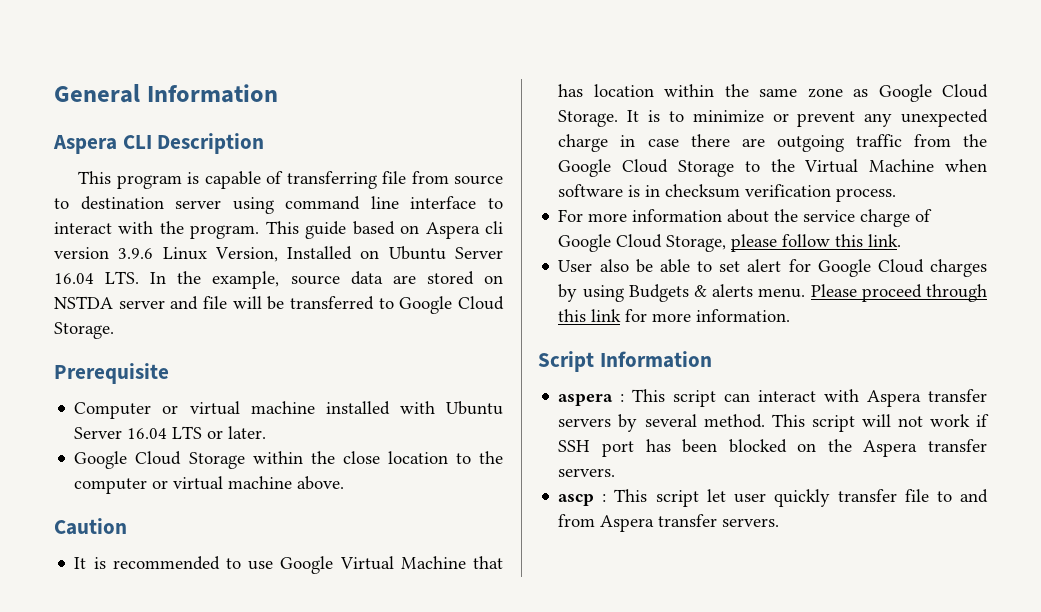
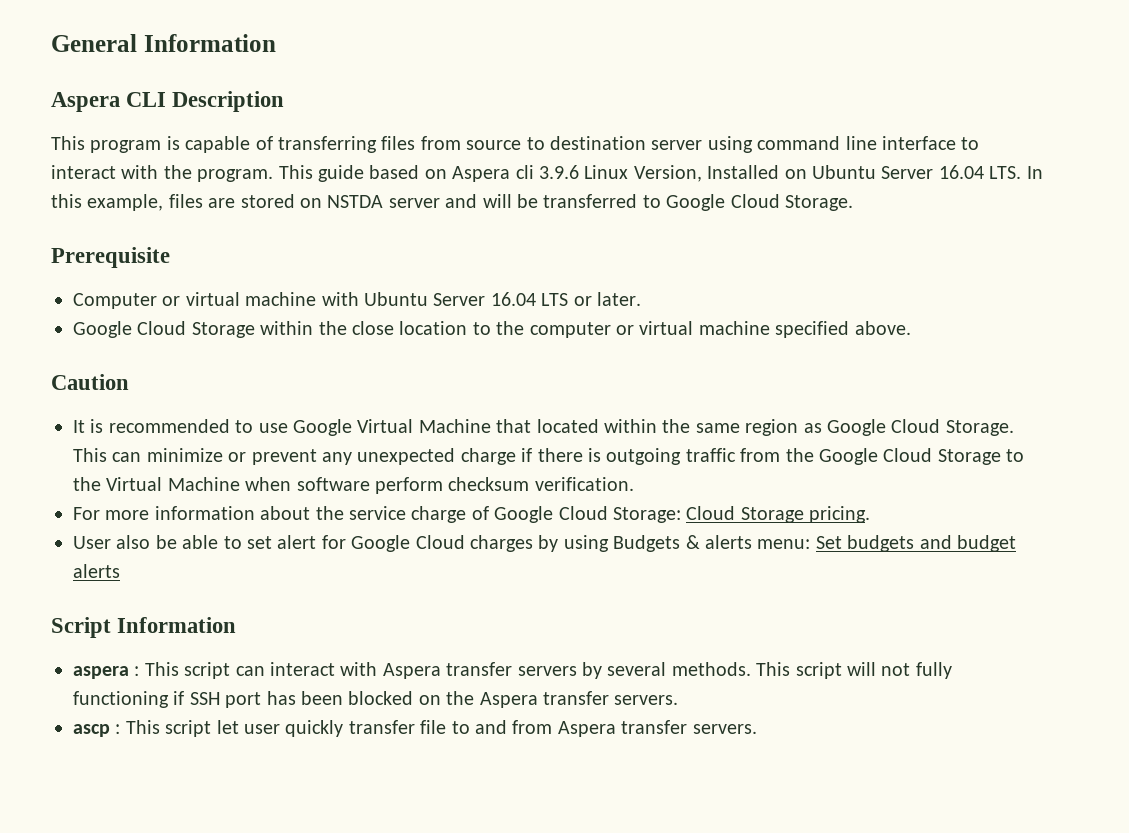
- This program is capable of transferring file from source to destination server using command line interface to interact with the program.
+ This program is capable of transferring files from source to destination server using command line interface to interact with the program.
- This guide based on Aspera cli version 3.9.6 Linux Version, Installed on Ubuntu Server 16.04 LTS. In the example, source data are stored on NSTDA server and file will be transferred to Google Cloud Storage.
+ This guide based on Aspera cli 3.9.6 Linux Version, Installed on Ubuntu Server 16.04 LTS. In this example, files are stored on NSTDA server and will be transferred to Google Cloud Storage.
- Computer or virtual machine installed with Ubuntu Server 16.04 LTS or later.
+ Computer or virtual machine with Ubuntu Server 16.04 LTS or later.
- Google Cloud Storage within the close location to the computer or virtual machine above.
+ Google Cloud Storage within the close location to the computer or virtual machine specified above.
- It is recommended to use Google Virtual Machine that has location within the same zone as Google Cloud Storage.
+ It is recommended to use Google Virtual Machine that located within the same region as Google Cloud Storage.
- It is to minimize or prevent any unexpected charge in case there are outgoing traffic from the Google Cloud Storage to the Virtual Machine when software is in checksum verification process.
+ This can minimize or prevent any unexpected charge if there is outgoing traffic from the Google Cloud Storage to the Virtual Machine when software perform checksum verification.
- For more information about the service charge of Google Cloud Storage, please follow this link.
+ For more information about the service charge of Google Cloud Storage: Cloud Storage pricing.
- User also be able to set alert for Google Cloud charges by using Budgets & alerts menu. Please proceed through this link for more information.
+ User also be able to set alert for Google Cloud charges by using Budgets & alerts menu: Set budgets and budget alerts
- aspera : This script can interact with Aspera transfer servers by several method.
+ aspera : This script can interact with Aspera transfer servers by several methods.
- This script will not work if SSH port has been blocked on the Aspera transfer servers.
+ This script will not fully functioning if SSH port has been blocked on the Aspera transfer servers.

